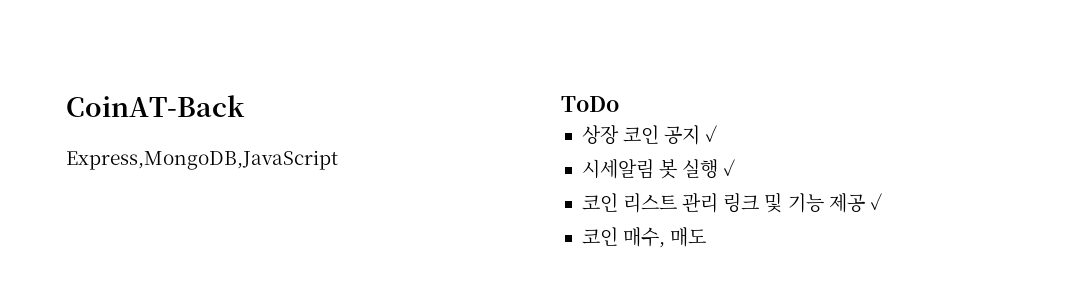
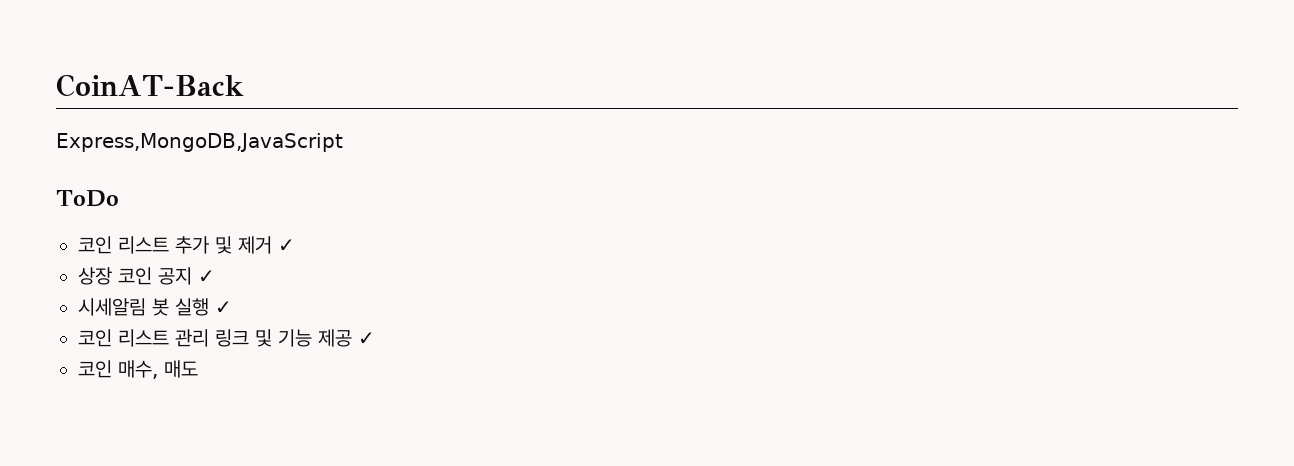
+ 코인 리스트 추가 및 제거 ✓

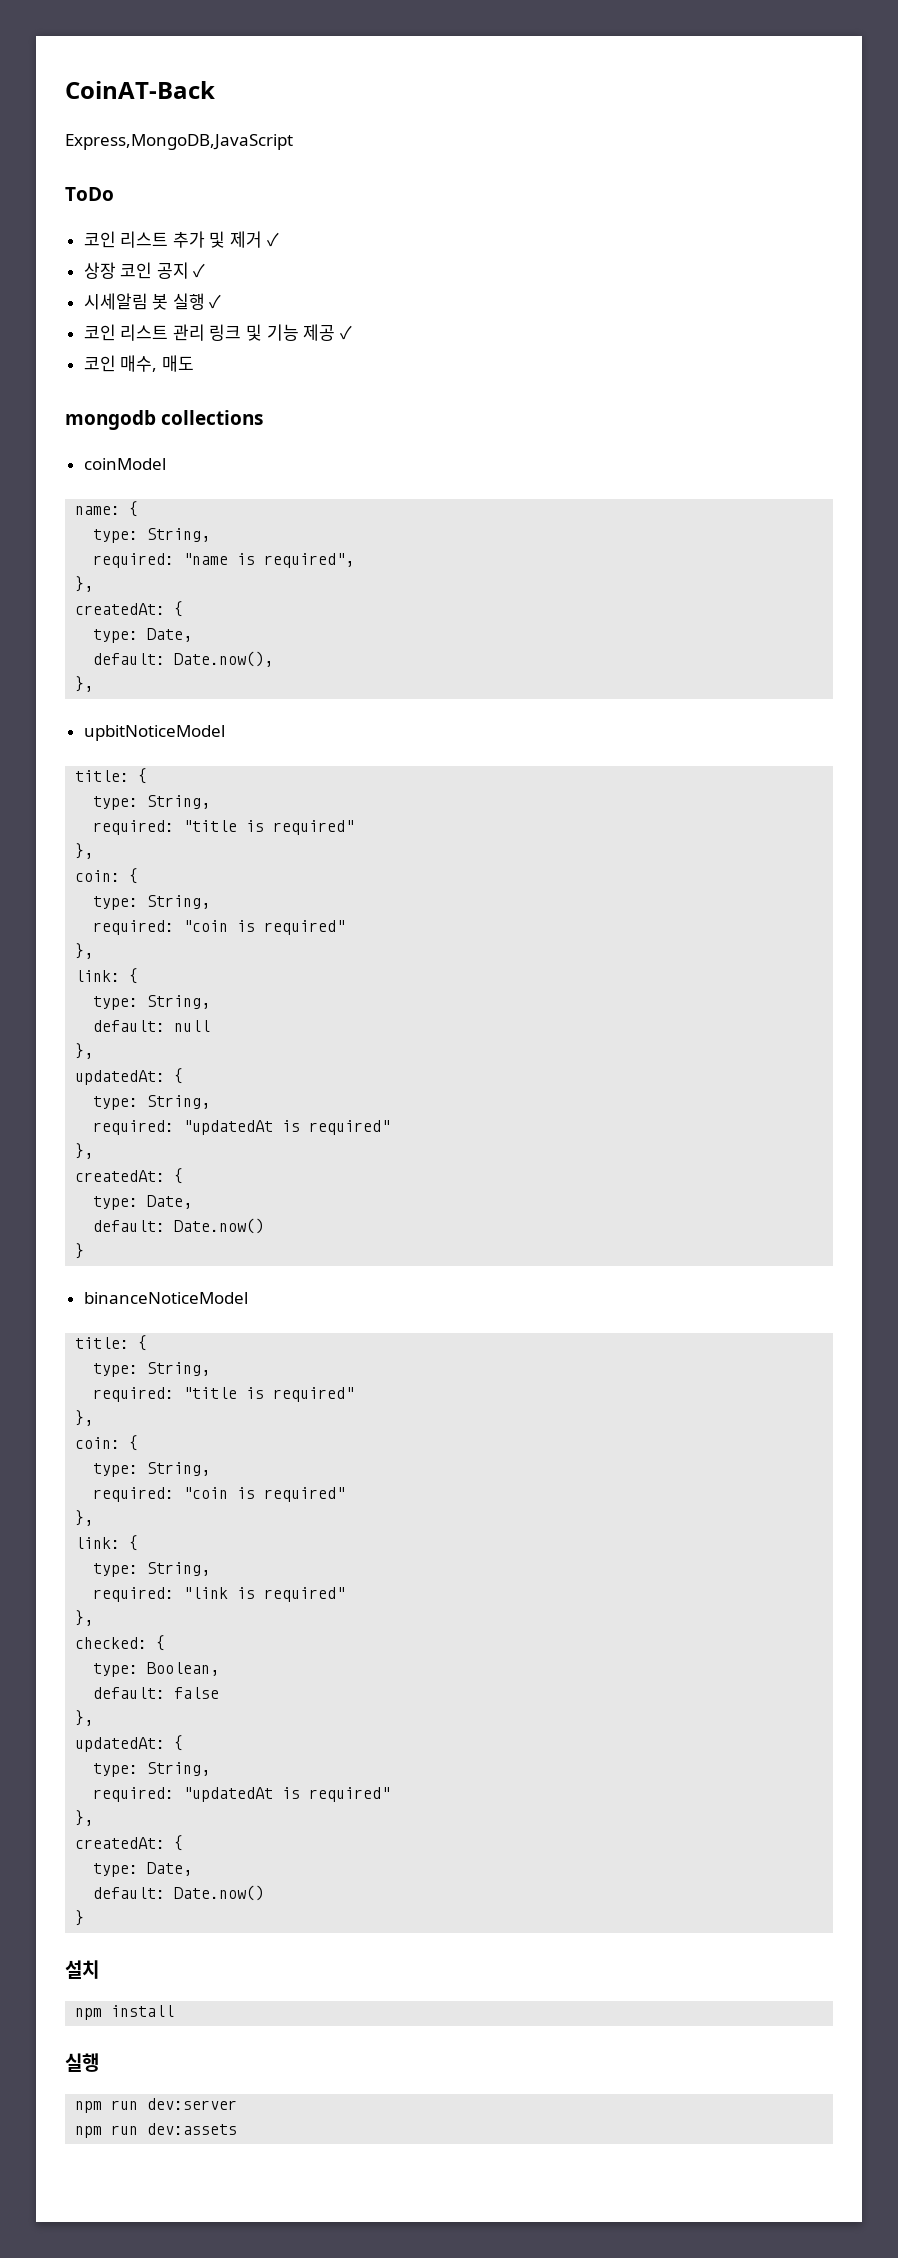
+ mongodb collections
+ coinModel
+ name: {
+ type: String,
+ required: "name is required",
+ },
+ createdAt: {
+ type: Date,
+ default: Date.now(),
+ },
+ upbitNoticeModel
+ title: {
+ type: String,
+ required: "title is required"
+ },
+ coin: {
+ type: String,
+ required: "coin is required"
+ },
+ link: {
+ type: String,
+ default: null
+ },
+ updatedAt: {
+ type: String,
+ required: "updatedAt is required"
+ },
+ createdAt: {
+ type: Date,
+ default: Date.now()
+ }
+ binanceNoticeModel
+ title: {
+ type: String,
+ required: "title is required"
+ },
+ coin: {
+ type: String,
+ required: "coin is required"
+ },
+ link: {
+ type: String,
+ required: "link is required"
+ },
+ checked: {
+ type: Boolean,
+ default: false
+ },
+ updatedAt: {
+ type: String,
+ required: "updatedAt is required"
+ },
+ createdAt: {
+ type: Date,
+ default: Date.now()
+ }
+ 설치
+ npm install
+ 실행
+ npm run dev:server
+ npm run dev:assets

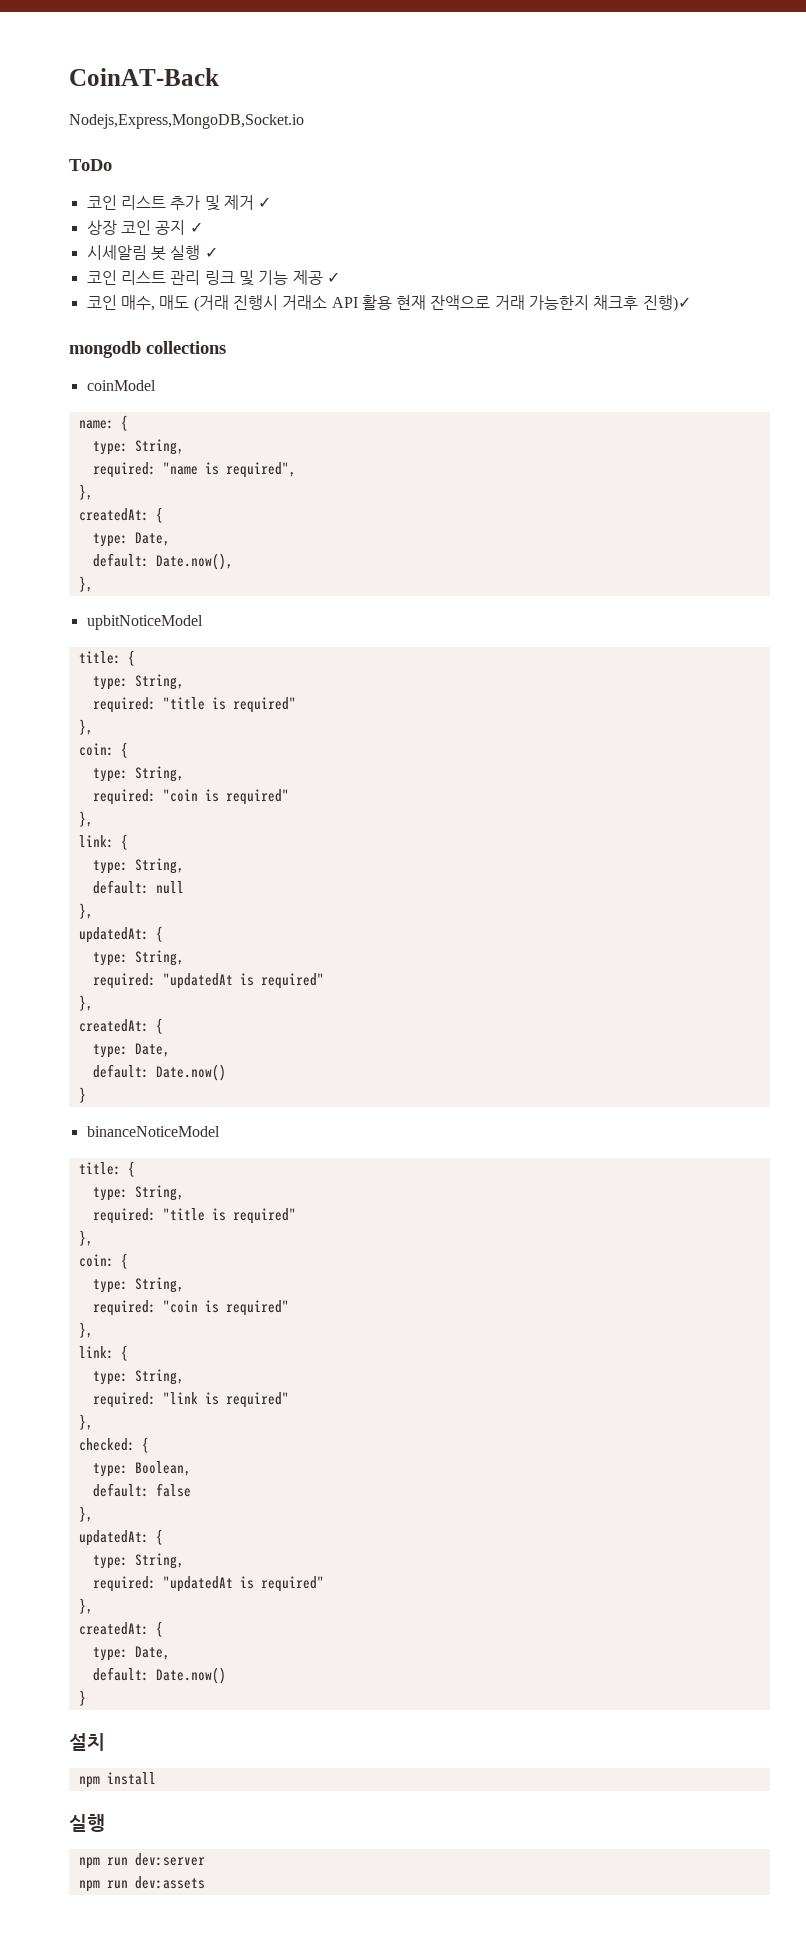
- Express,MongoDB,JavaScript
+ Nodejs,Express,MongoDB,Socket.io
- 코인 매수, 매도
+ 코인 매수, 매도 (거래 진행시 거래소 API 활용 현재 잔액으로 거래 가능한지 채크후 진행)✓

